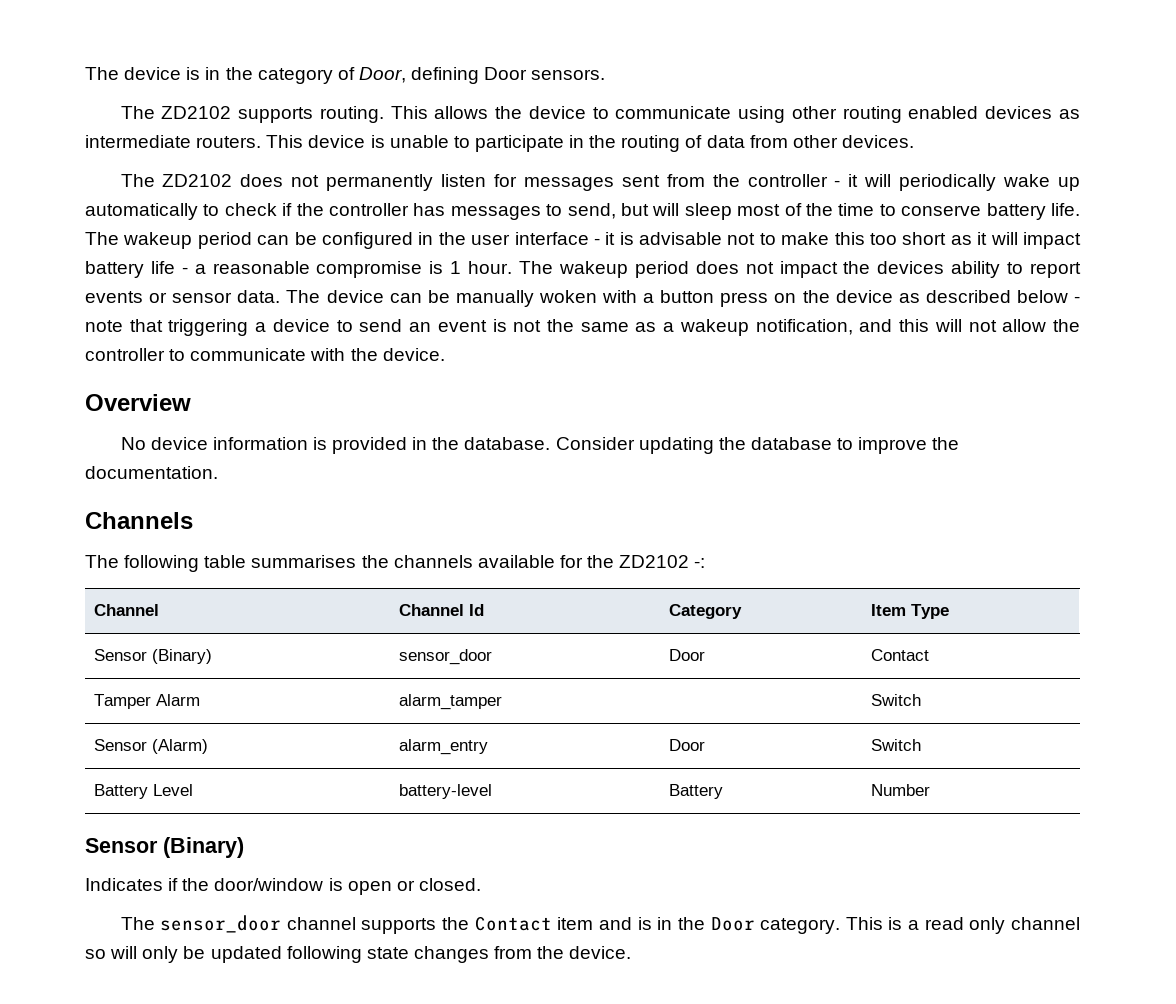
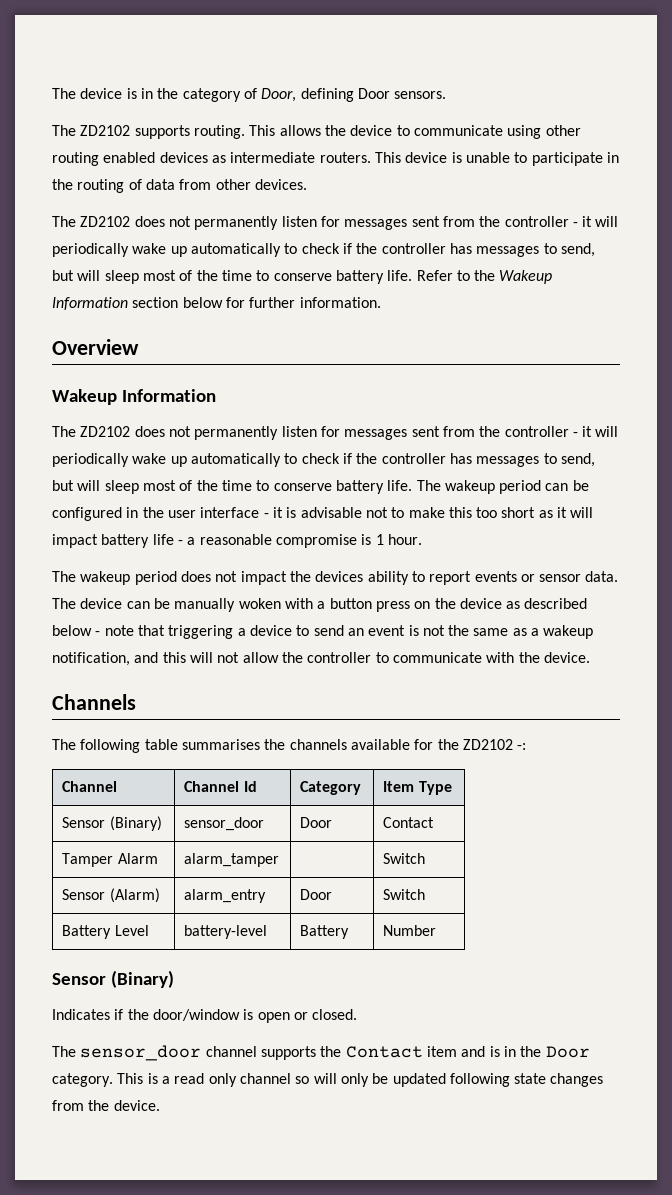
+ The ZD2102 does not permanently listen for messages sent from the controller - it will periodically wake up automatically to check if the controller has messages to send, but will sleep most of the time to conserve battery life. Refer to the Wakeup Information section below for further information.
+ Overview
+ Wakeup Information
- The wakeup period can be configured in the user interface - it is advisable not to make this too short as it will impact battery life - a reasonable compromise is 1 hour. The wakeup period does not impact the devices ability to report events or sensor data.
+ The wakeup period can be configured in the user interface - it is advisable not to make this too short as it will impact battery life - a reasonable compromise is 1 hour.
+ The wakeup period does not impact the devices ability to report events or sensor data.
- Overview
- No device information is provided in the database. Consider updating the database to improve the documentation.

